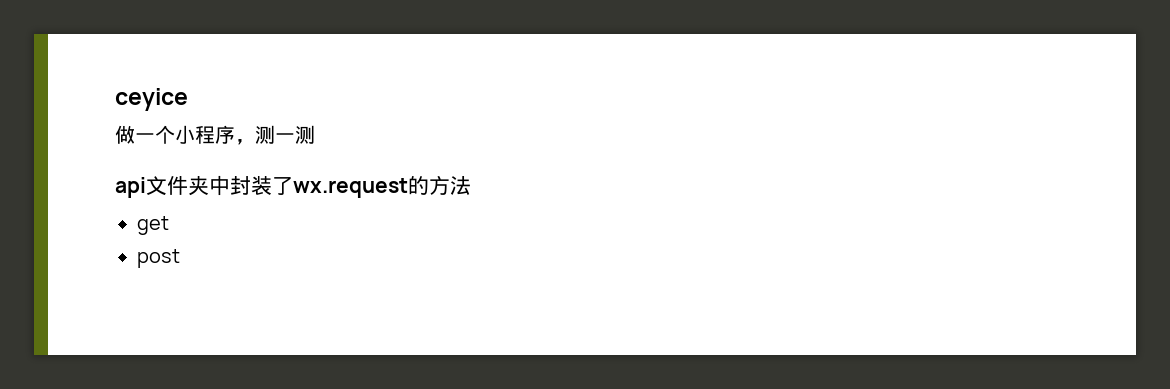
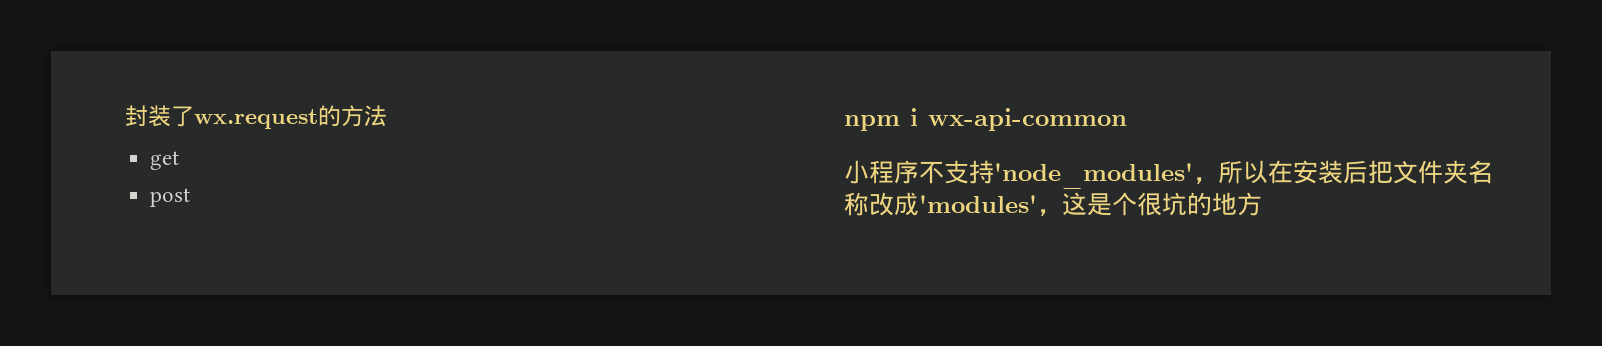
- ceyice
- 做一个小程序，测一测
- api文件夹中封装了wx.request的方法
+ 封装了wx.request的方法
+ npm i wx-api-common
+ 小程序不支持'node_modules'，所以在安装后把文件夹名称改成'modules'，这是个很坑的地方

